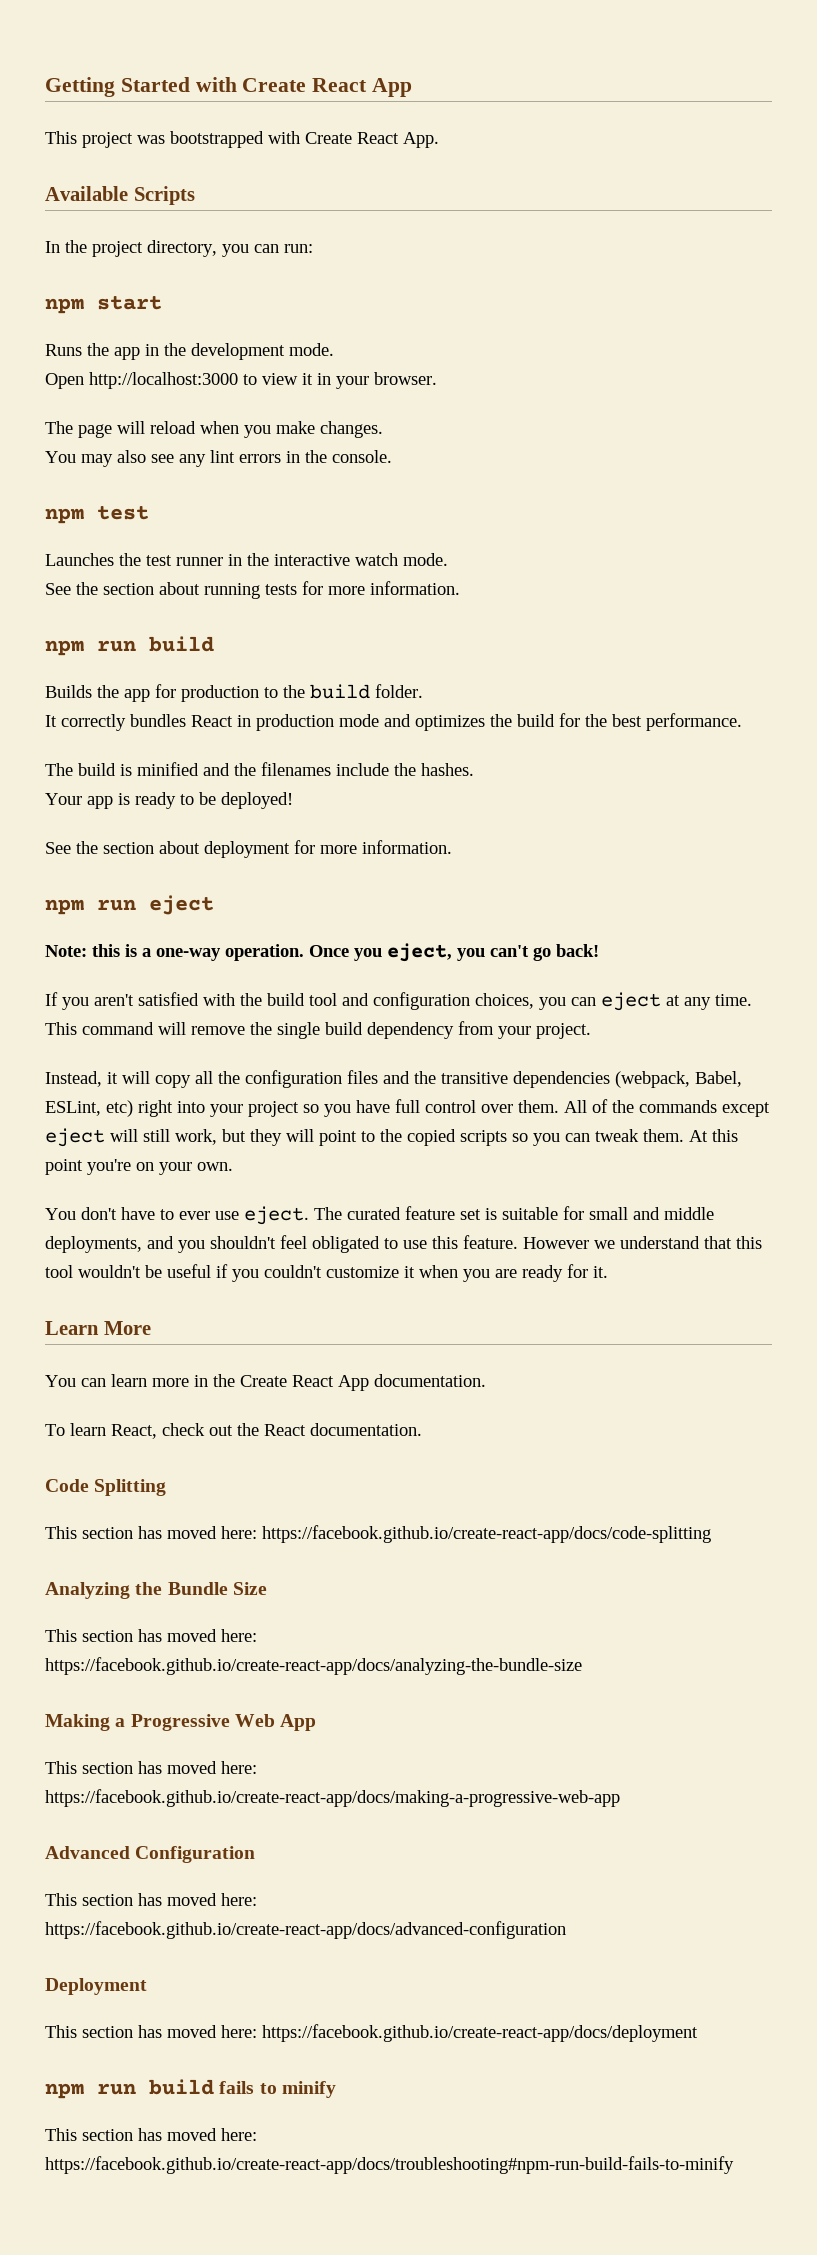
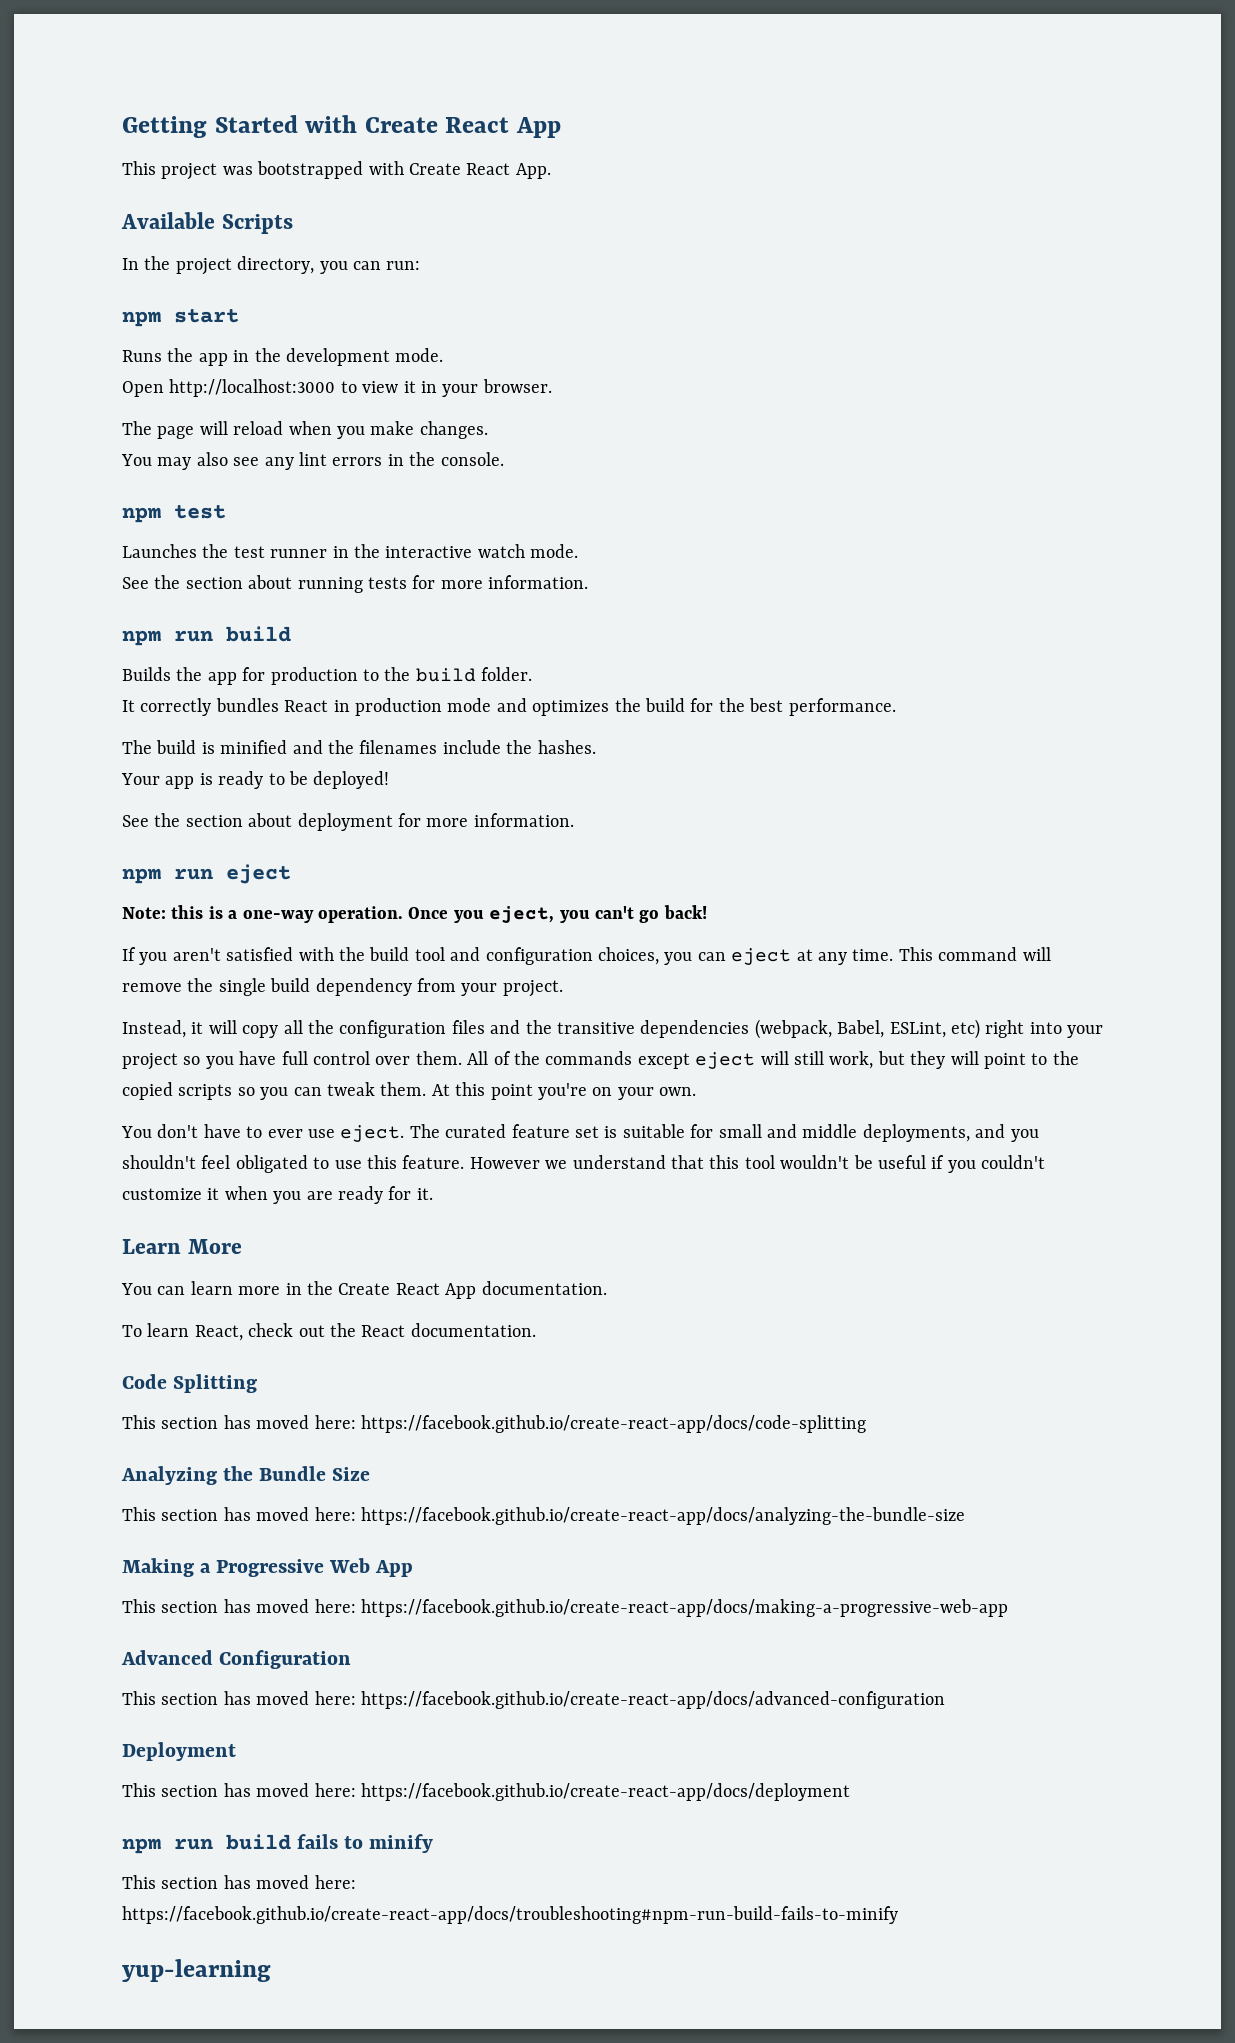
+ yup-learning

